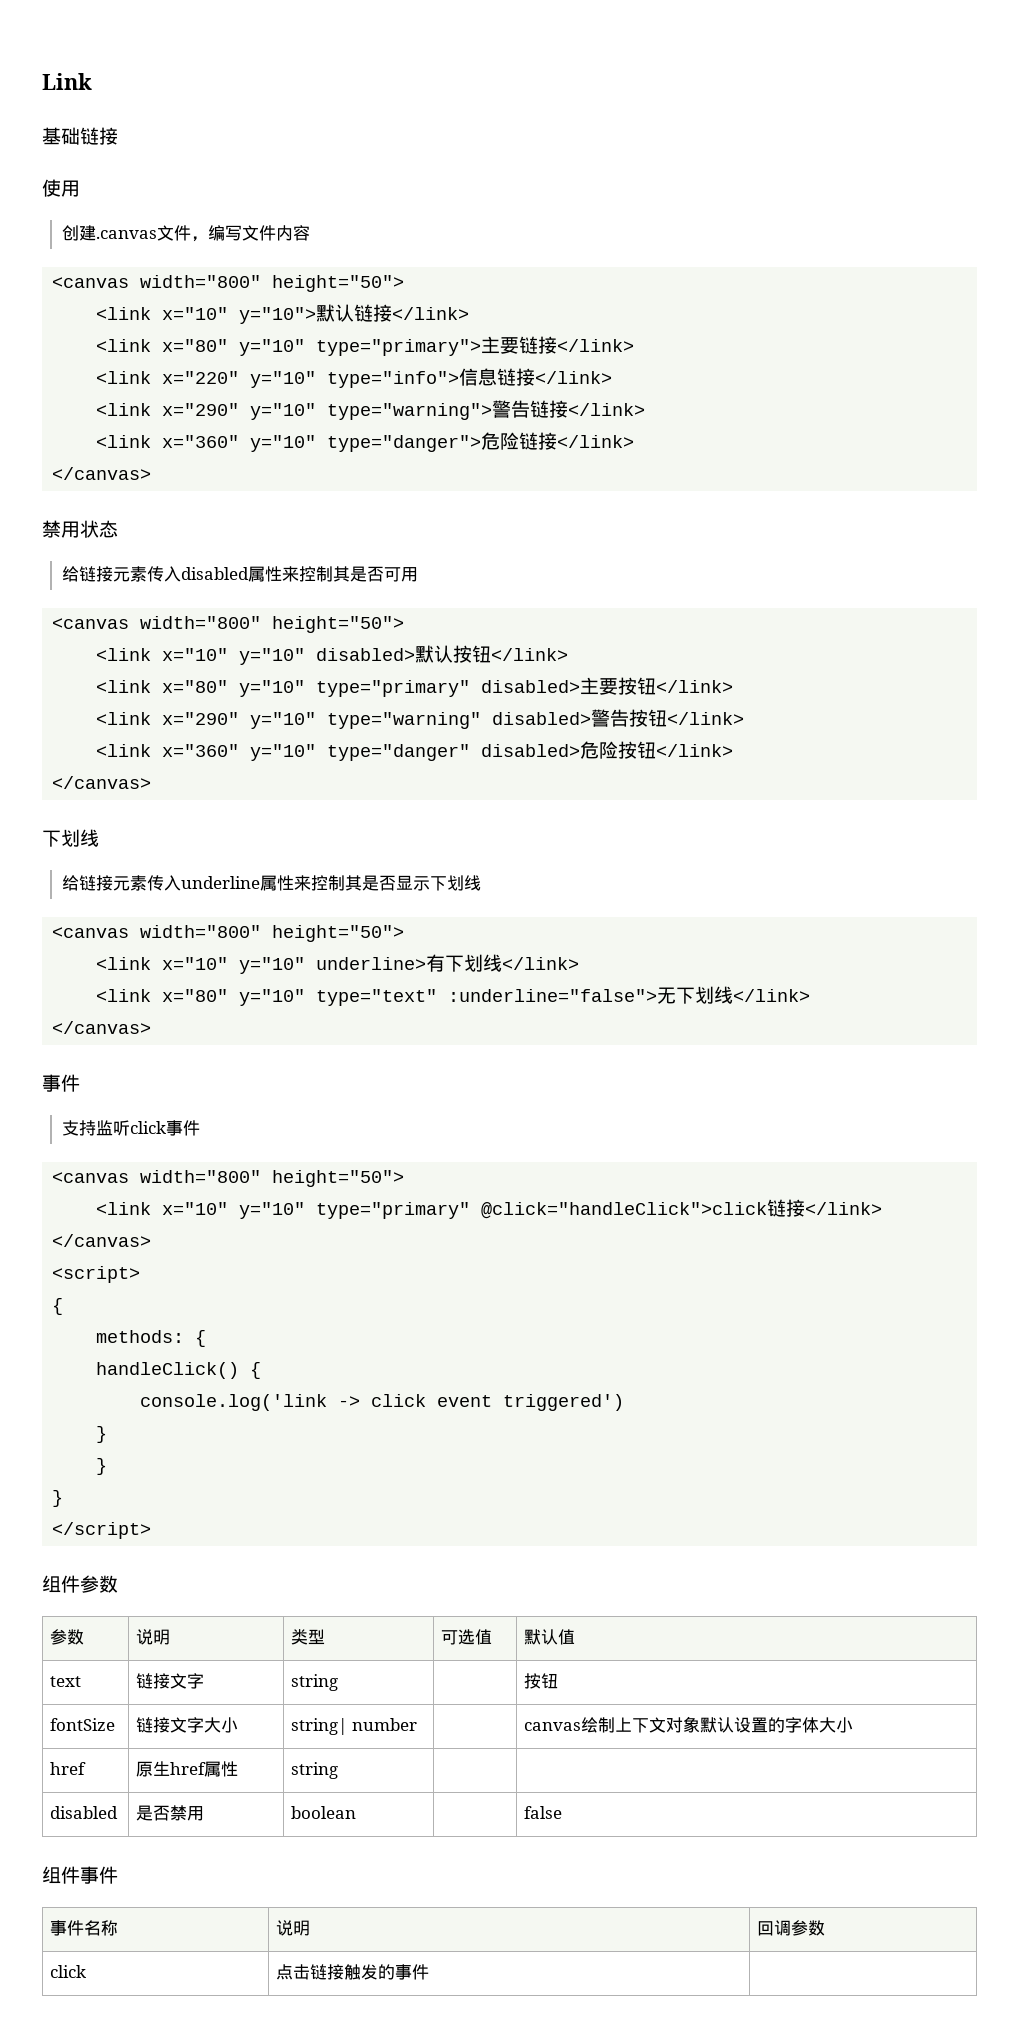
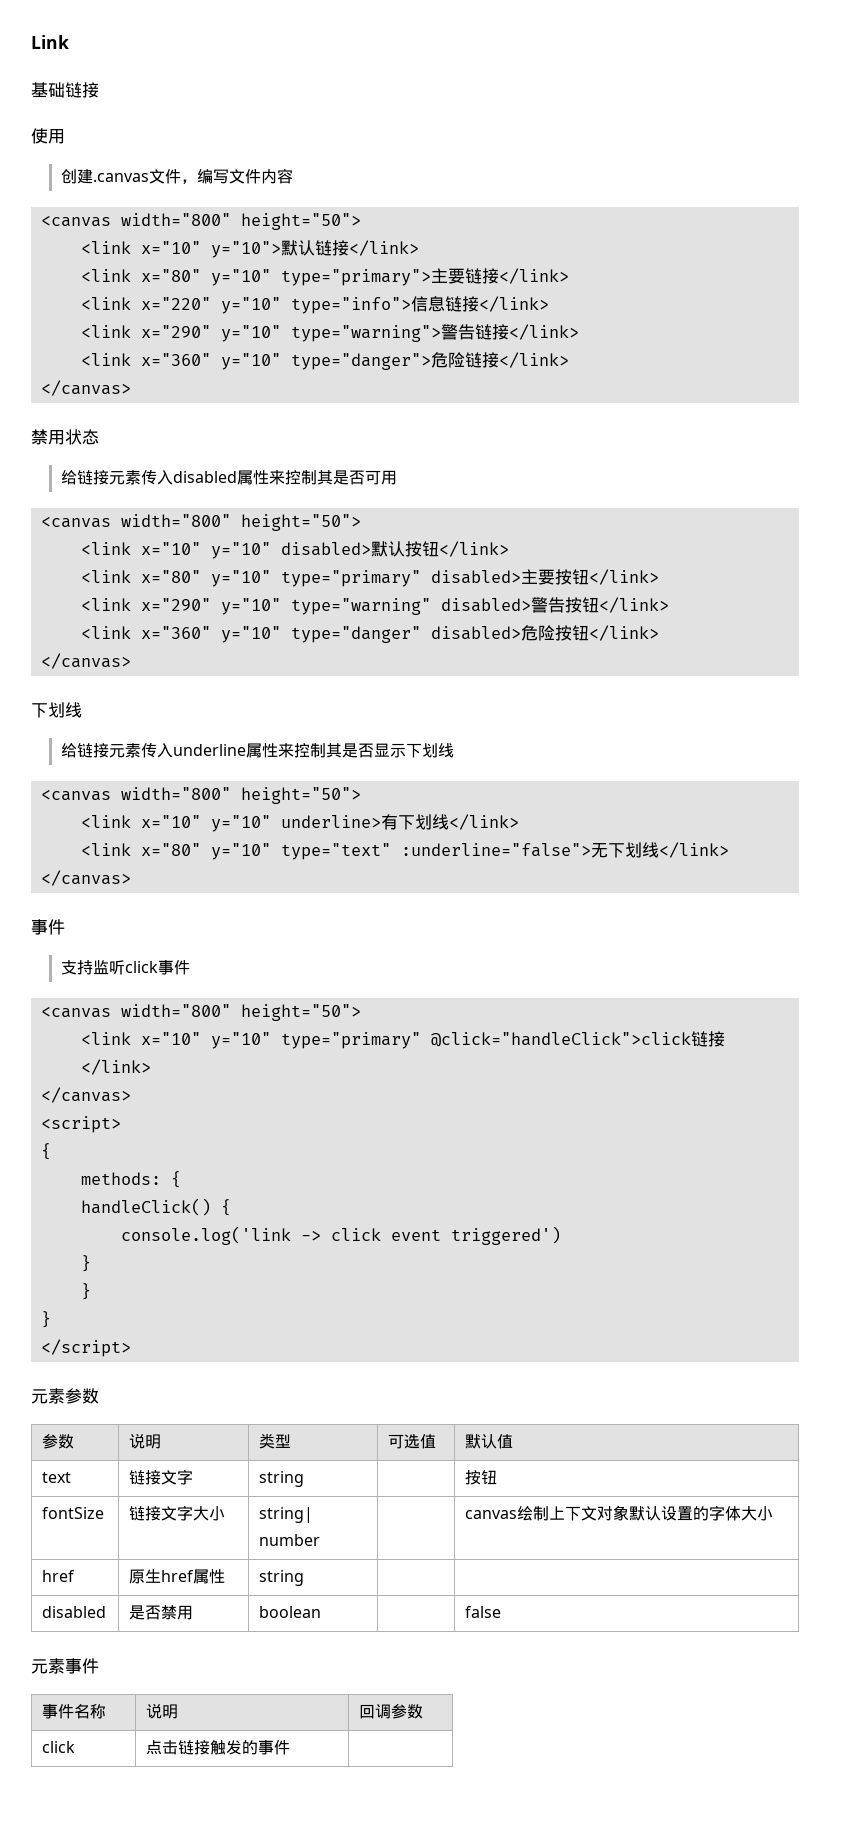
- 组件参数
+ 元素参数
- 组件事件
+ 元素事件

